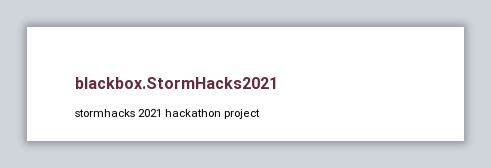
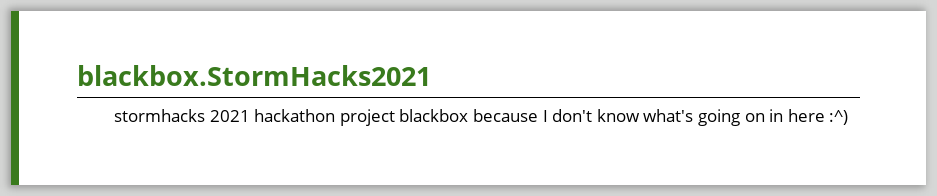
- stormhacks 2021 hackathon project
+ stormhacks 2021 hackathon project blackbox because I don't know what's going on in here :^)

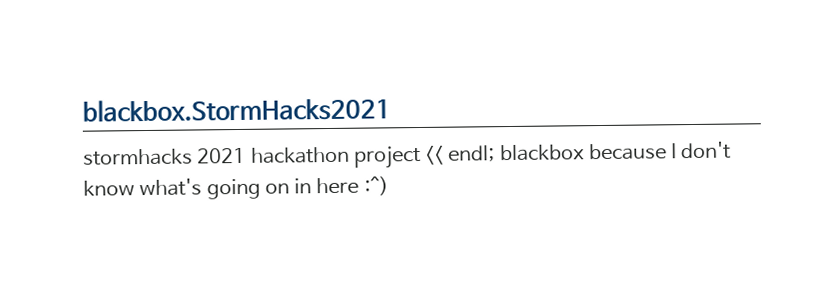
- stormhacks 2021 hackathon project blackbox because I don't know what's going on in here :^)
+ stormhacks 2021 hackathon project << endl; blackbox because I don't know what's going on in here :^)

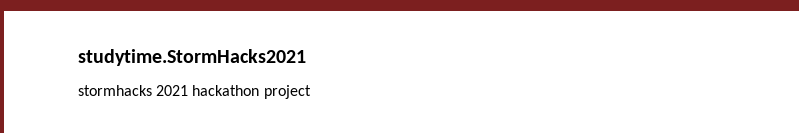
- blackbox.StormHacks2021
+ studytime.StormHacks2021
- stormhacks 2021 hackathon project << endl; blackbox because I don't know what's going on in here :^)
+ stormhacks 2021 hackathon project

